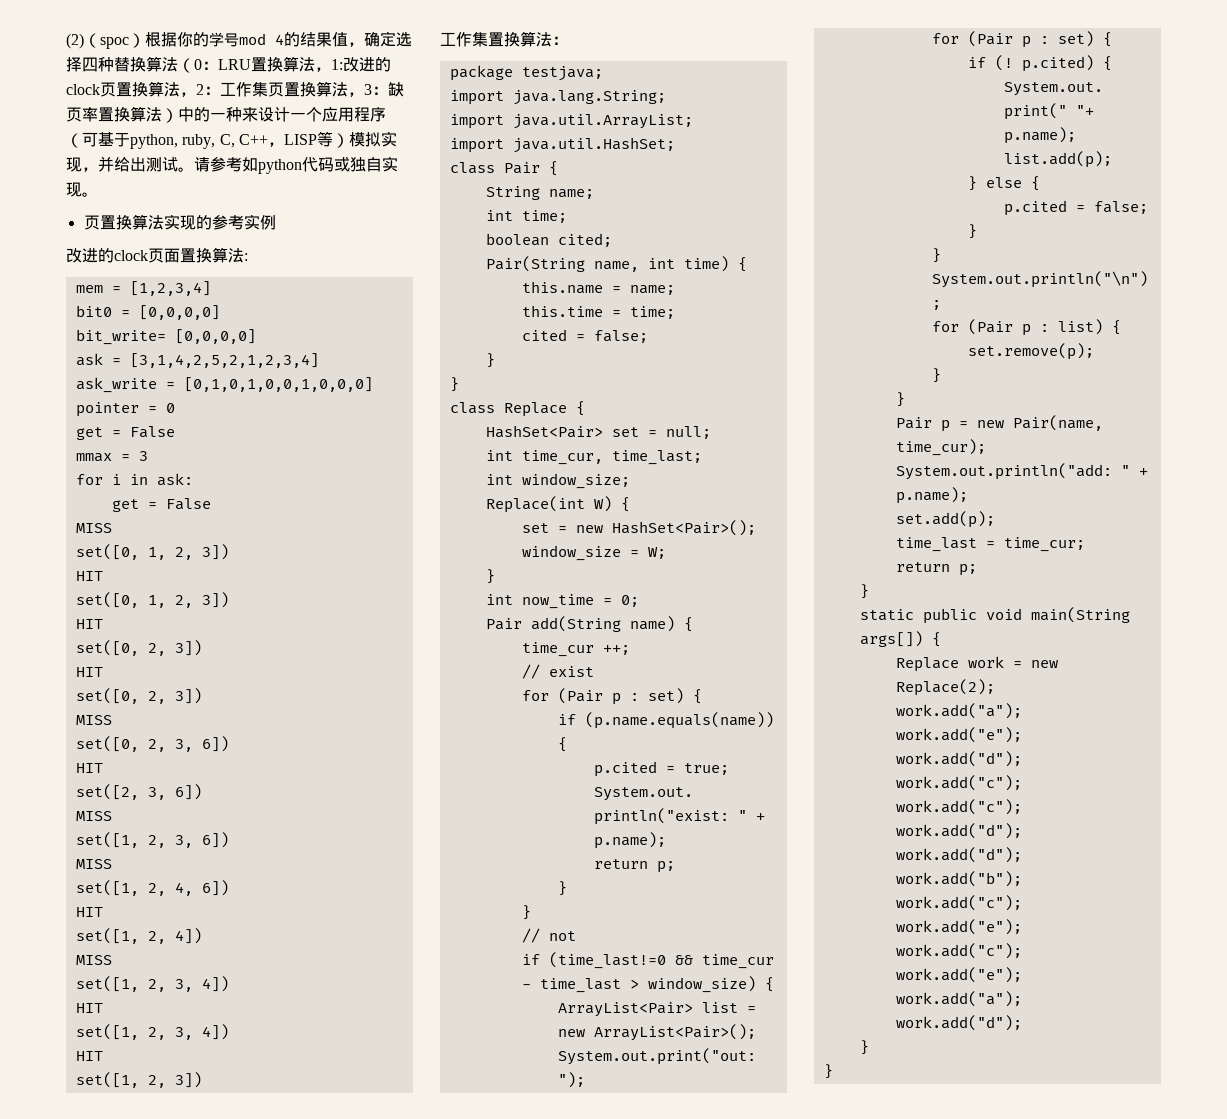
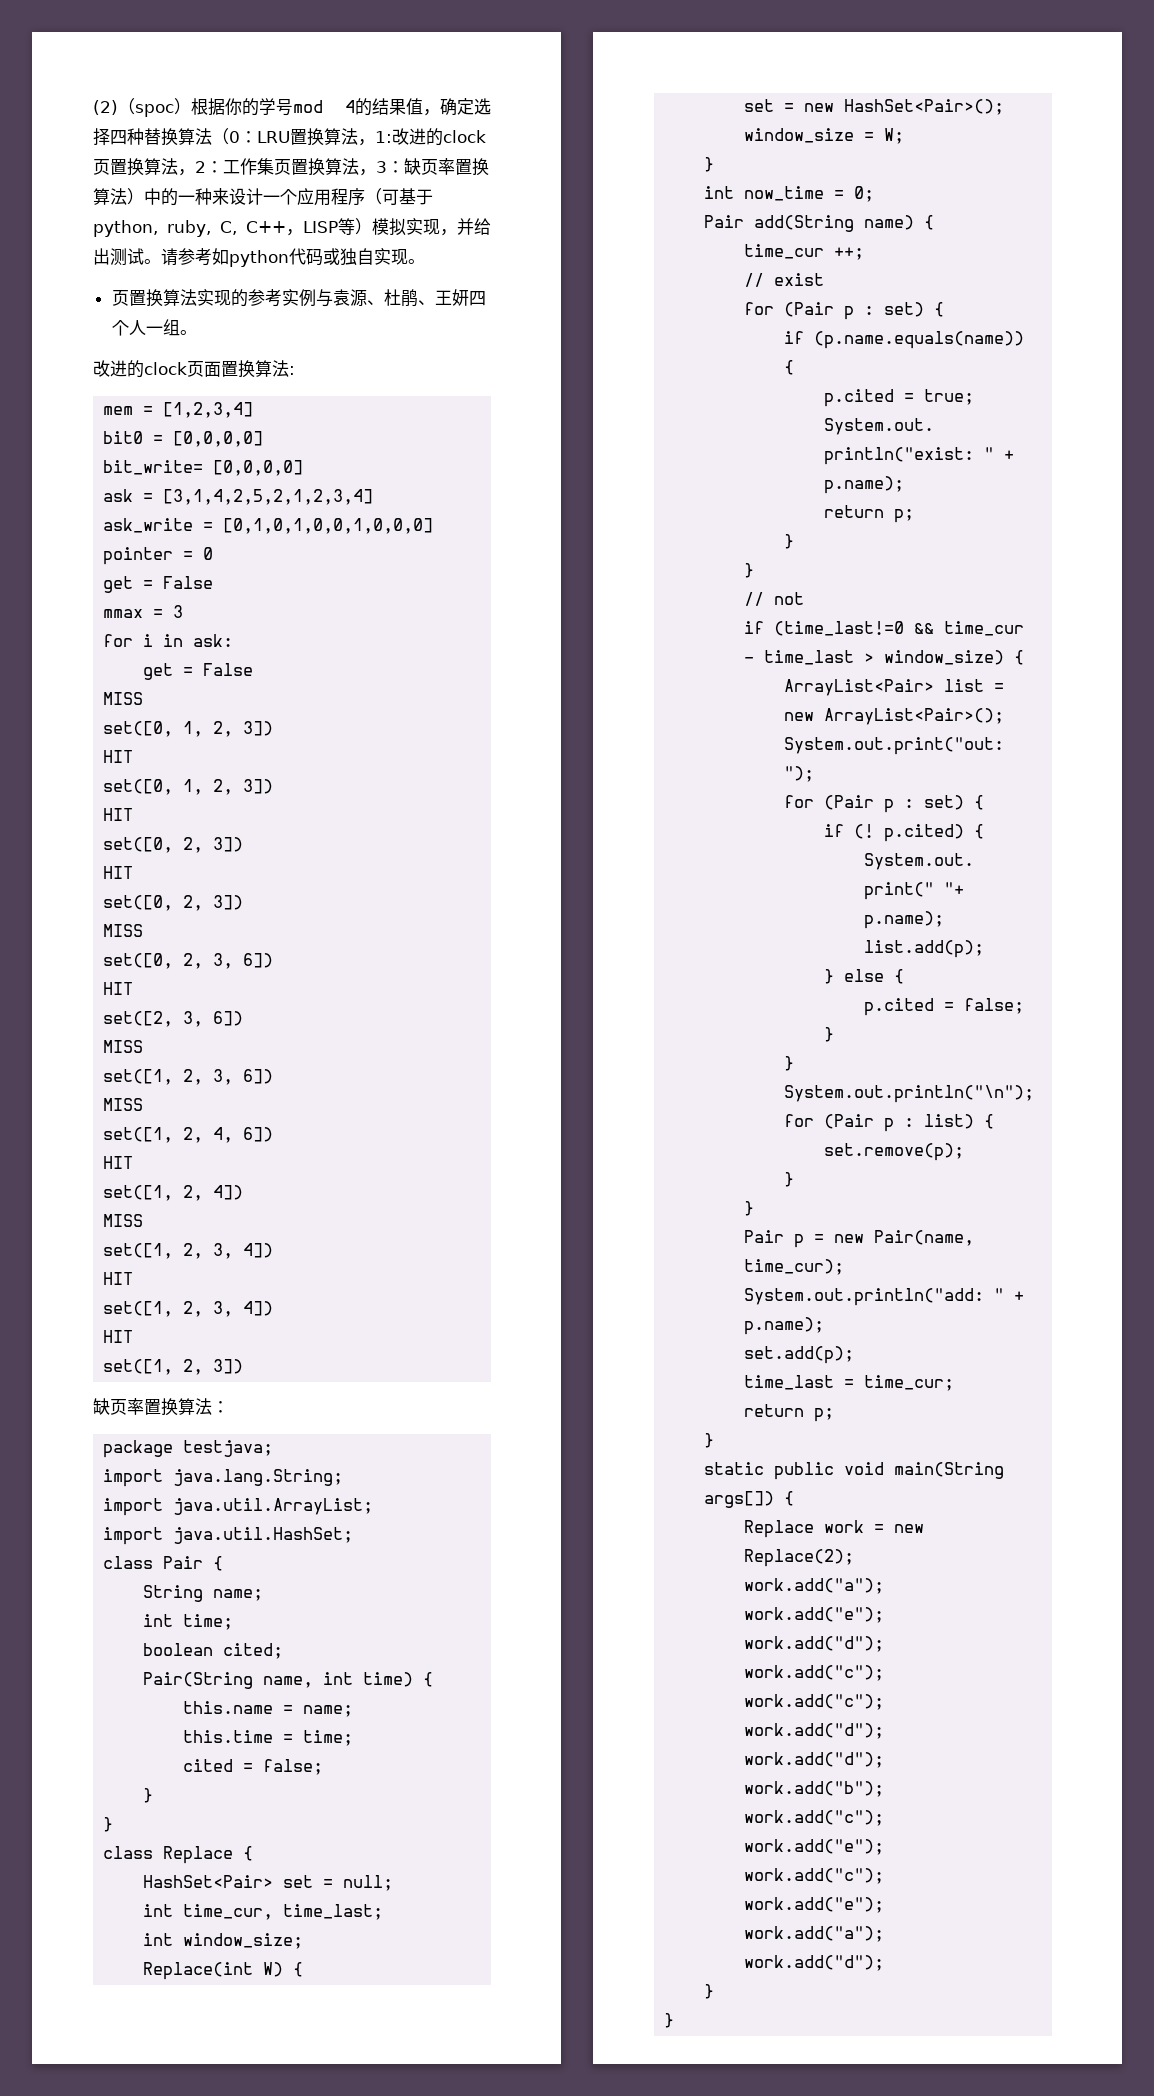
- 页置换算法实现的参考实例
+ 页置换算法实现的参考实例与袁源、杜鹃、王妍四个人一组。
- 工作集置换算法：
+ 缺页率置换算法：

